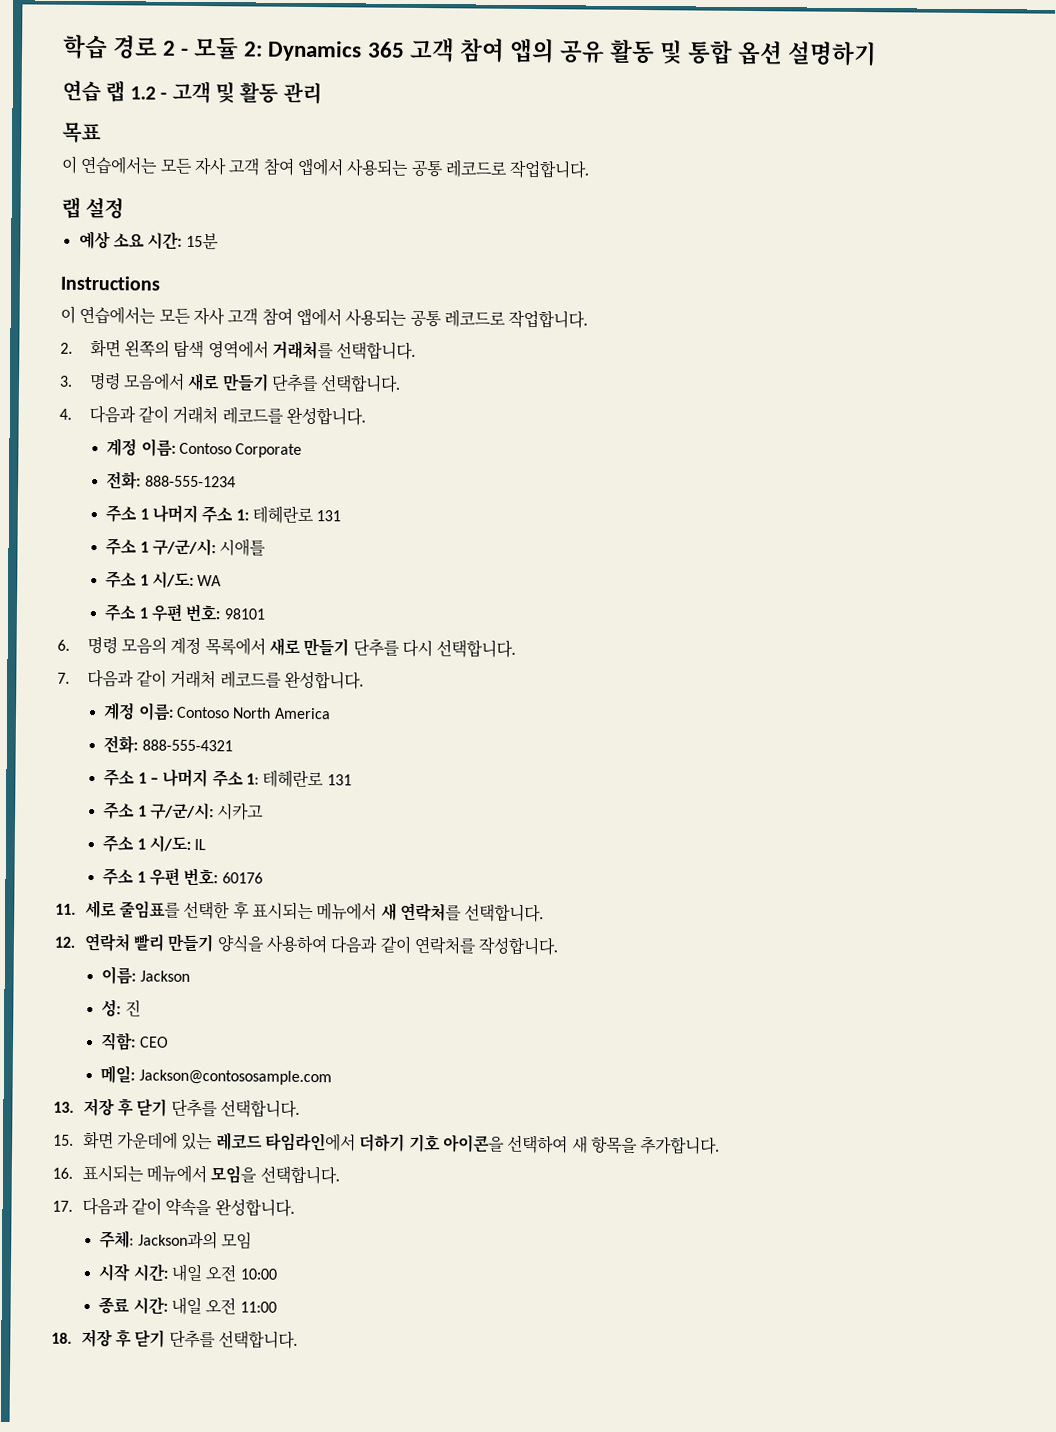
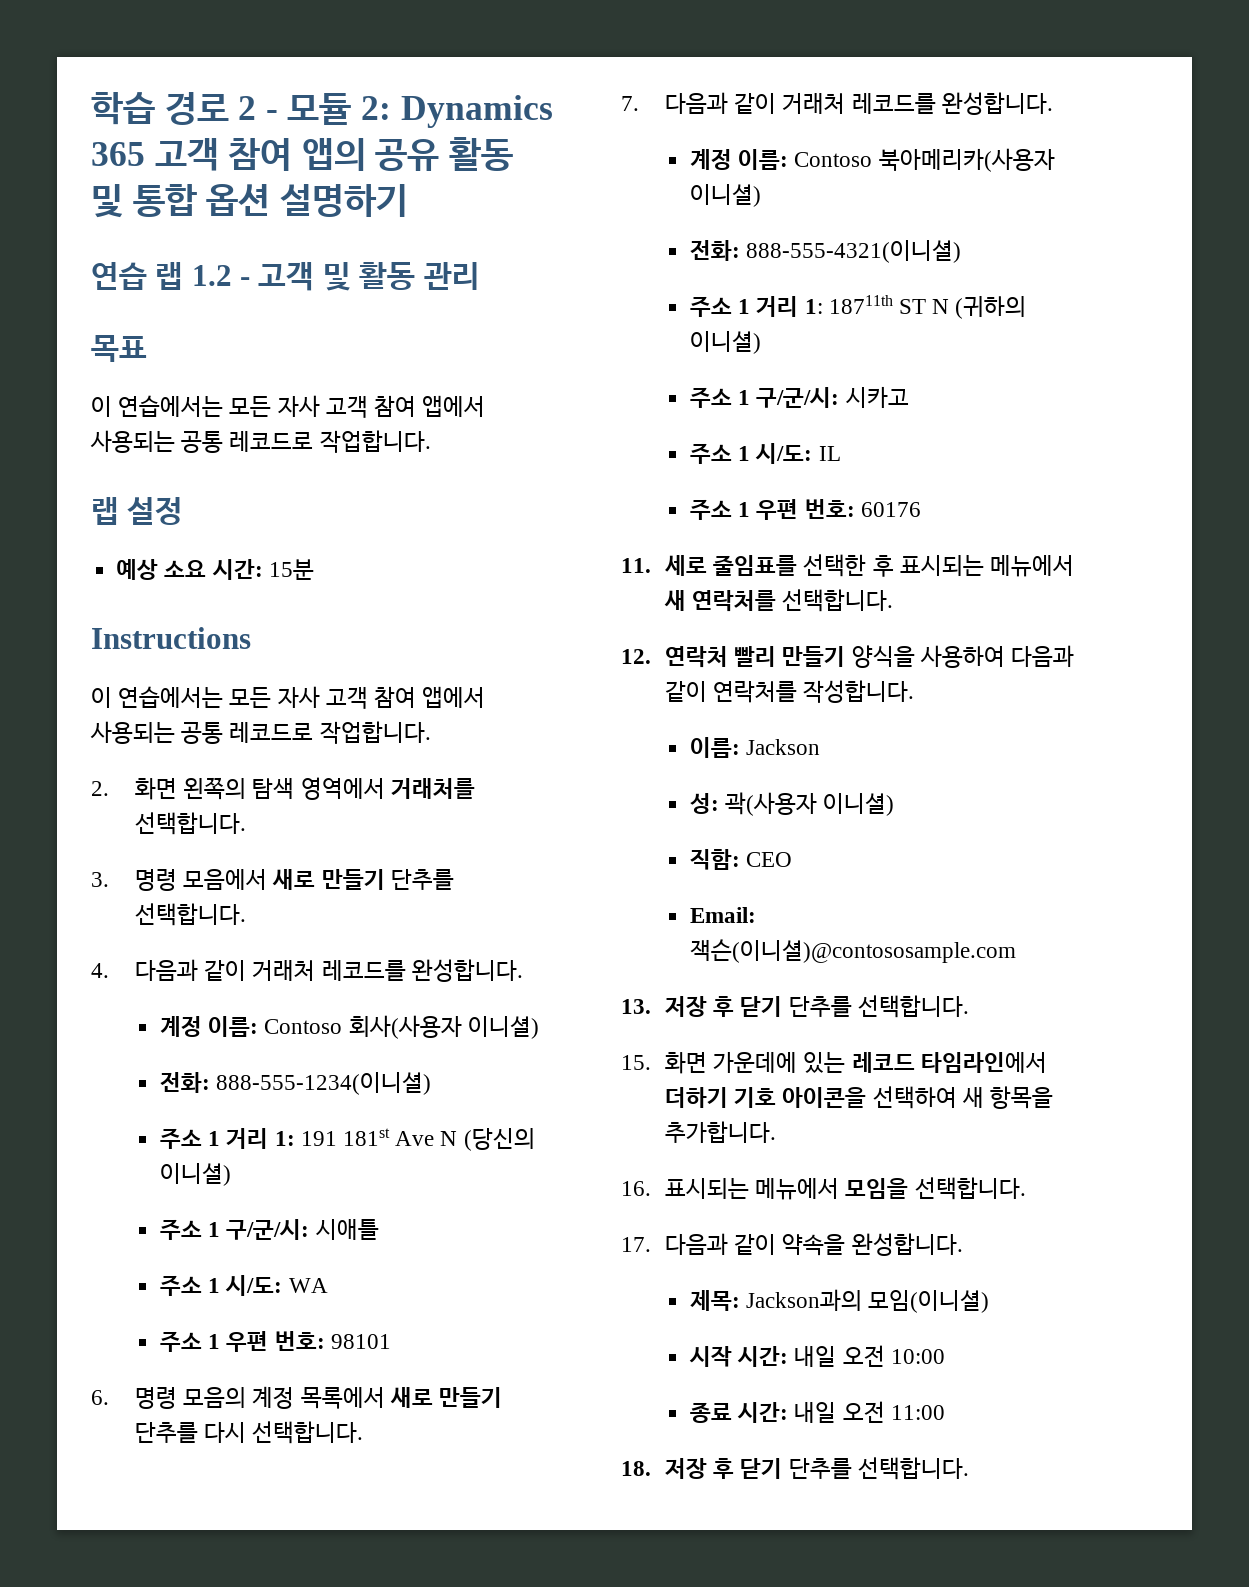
- 계정 이름: Contoso Corporate
- 전화: 888-555-1234
- 주소 1 나머지 주소 1: 테헤란로 131
+ 계정 이름: Contoso 회사(사용자 이니셜)
+ 전화: 888-555-1234(이니셜)
+ 주소 1 거리 1: 191 181st Ave N (당신의 이니셜)
- 계정 이름: Contoso North America
- 전화: 888-555-4321
- 주소 1 – 나머지 주소 1: 테헤란로 131
+ 계정 이름: Contoso 북아메리카(사용자 이니셜)
+ 전화: 888-555-4321(이니셜)
+ 주소 1 거리 1: 18711th ST N (귀하의 이니셜)
- 성: 진
+ 성: 곽(사용자 이니셜)
- 메일: Jackson@contososample.com
+ Email: 잭슨(이니셜)@contososample.com
- 주체: Jackson과의 모임
+ 제목: Jackson과의 모임(이니셜)

